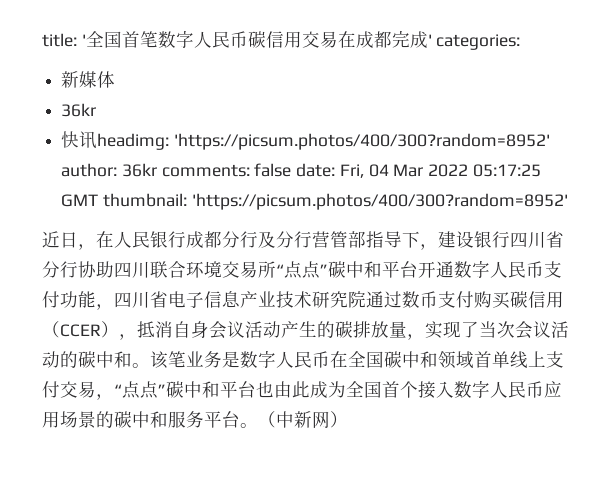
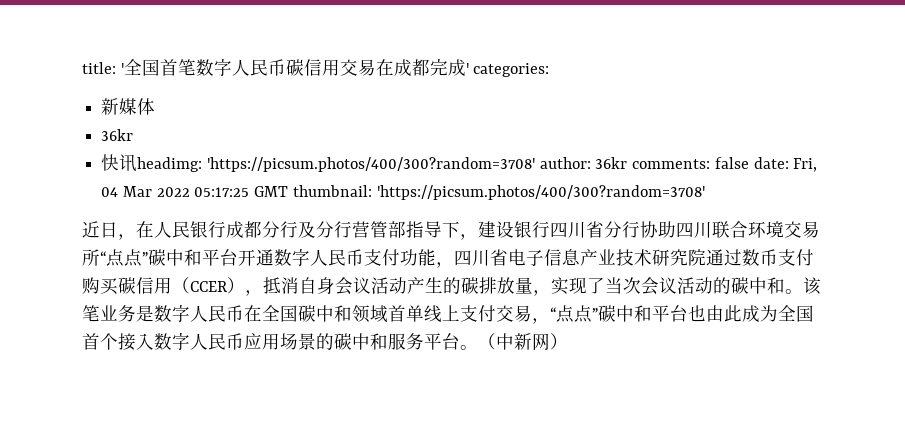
- 快讯headimg: 'https://picsum.photos/400/300?random=8952' author: 36kr comments: false date: Fri, 04 Mar 2022 05:17:25 GMT thumbnail: 'https://picsum.photos/400/300?random=8952'
+ 快讯headimg: 'https://picsum.photos/400/300?random=3708' author: 36kr comments: false date: Fri, 04 Mar 2022 05:17:25 GMT thumbnail: 'https://picsum.photos/400/300?random=3708'

